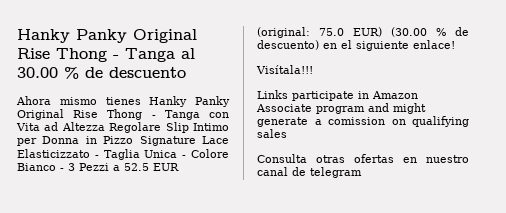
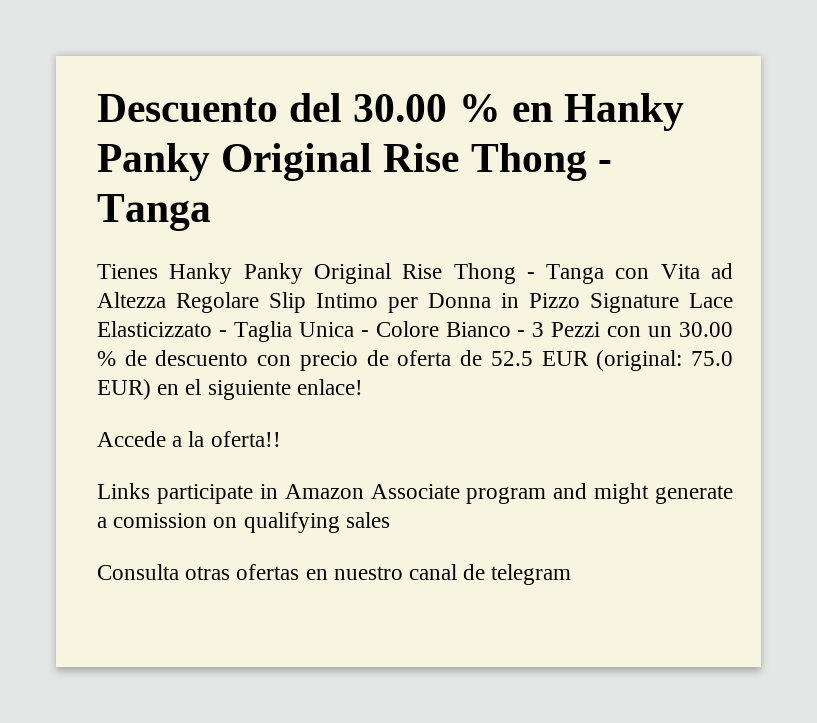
- Hanky Panky Original Rise Thong - Tanga al 30.00 % de descuento
- Ahora mismo tienes Hanky Panky Original Rise Thong - Tanga con Vita ad Altezza Regolare Slip Intimo per Donna in Pizzo Signature Lace Elasticizzato - Taglia Unica - Colore Bianco - 3 Pezzi a 52.5 EUR (original: 75.0 EUR) (30.00 % de descuento) en el siguiente enlace!
+ Descuento del 30.00 % en Hanky Panky Original Rise Thong - Tanga
+ Tienes Hanky Panky Original Rise Thong - Tanga con Vita ad Altezza Regolare Slip Intimo per Donna in Pizzo Signature Lace Elasticizzato - Taglia Unica - Colore Bianco - 3 Pezzi con un 30.00 % de descuento con precio de oferta de 52.5 EUR (original: 75.0 EUR) en el siguiente enlace!
- Visítala!!!
+ Accede a la oferta!!

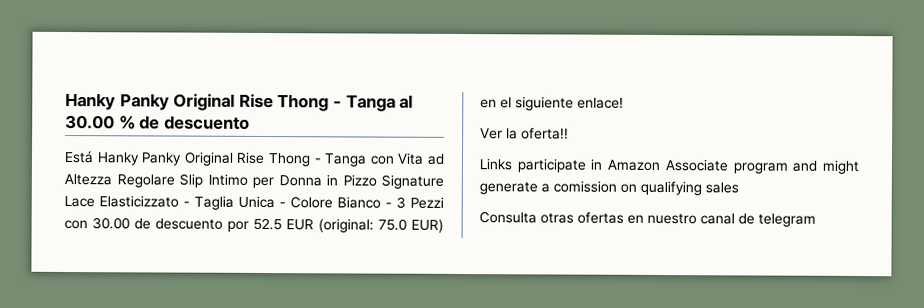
- Descuento del 30.00 % en Hanky Panky Original Rise Thong - Tanga
- Tienes Hanky Panky Original Rise Thong - Tanga con Vita ad Altezza Regolare Slip Intimo per Donna in Pizzo Signature Lace Elasticizzato - Taglia Unica - Colore Bianco - 3 Pezzi con un 30.00 % de descuento con precio de oferta de 52.5 EUR (original: 75.0 EUR) en el siguiente enlace!
+ Hanky Panky Original Rise Thong - Tanga al 30.00 % de descuento
+ Está Hanky Panky Original Rise Thong - Tanga con Vita ad Altezza Regolare Slip Intimo per Donna in Pizzo Signature Lace Elasticizzato - Taglia Unica - Colore Bianco - 3 Pezzi con 30.00 de descuento por 52.5 EUR (original: 75.0 EUR) en el siguiente enlace!
- Accede a la oferta!!
+ Ver la oferta!!

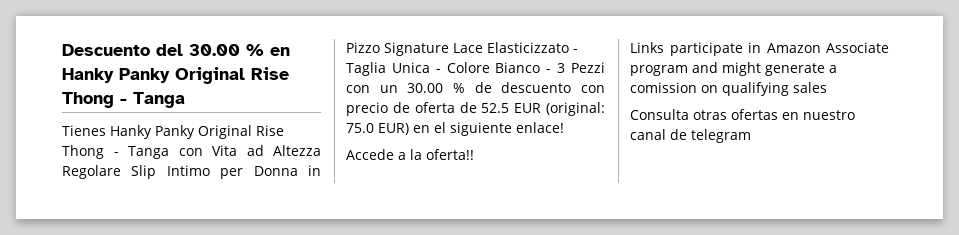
- Hanky Panky Original Rise Thong - Tanga al 30.00 % de descuento
- Está Hanky Panky Original Rise Thong - Tanga con Vita ad Altezza Regolare Slip Intimo per Donna in Pizzo Signature Lace Elasticizzato - Taglia Unica - Colore Bianco - 3 Pezzi con 30.00 de descuento por 52.5 EUR (original: 75.0 EUR) en el siguiente enlace!
+ Descuento del 30.00 % en Hanky Panky Original Rise Thong - Tanga
+ Tienes Hanky Panky Original Rise Thong - Tanga con Vita ad Altezza Regolare Slip Intimo per Donna in Pizzo Signature Lace Elasticizzato - Taglia Unica - Colore Bianco - 3 Pezzi con un 30.00 % de descuento con precio de oferta de 52.5 EUR (original: 75.0 EUR) en el siguiente enlace!
- Ver la oferta!!
+ Accede a la oferta!!

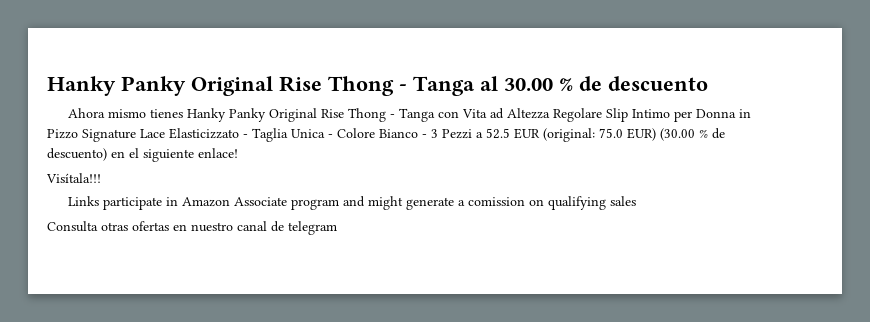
- Descuento del 30.00 % en Hanky Panky Original Rise Thong - Tanga
- Tienes Hanky Panky Original Rise Thong - Tanga con Vita ad Altezza Regolare Slip Intimo per Donna in Pizzo Signature Lace Elasticizzato - Taglia Unica - Colore Bianco - 3 Pezzi con un 30.00 % de descuento con precio de oferta de 52.5 EUR (original: 75.0 EUR) en el siguiente enlace!
+ Hanky Panky Original Rise Thong - Tanga al 30.00 % de descuento
+ Ahora mismo tienes Hanky Panky Original Rise Thong - Tanga con Vita ad Altezza Regolare Slip Intimo per Donna in Pizzo Signature Lace Elasticizzato - Taglia Unica - Colore Bianco - 3 Pezzi a 52.5 EUR (original: 75.0 EUR) (30.00 % de descuento) en el siguiente enlace!
- Accede a la oferta!!
+ Visítala!!!

